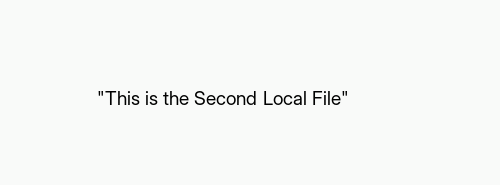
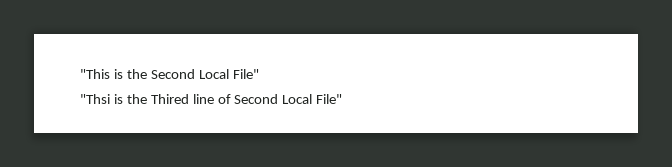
+ "Thsi is the Thired line of Second Local File"

